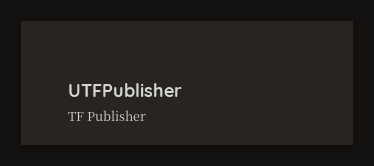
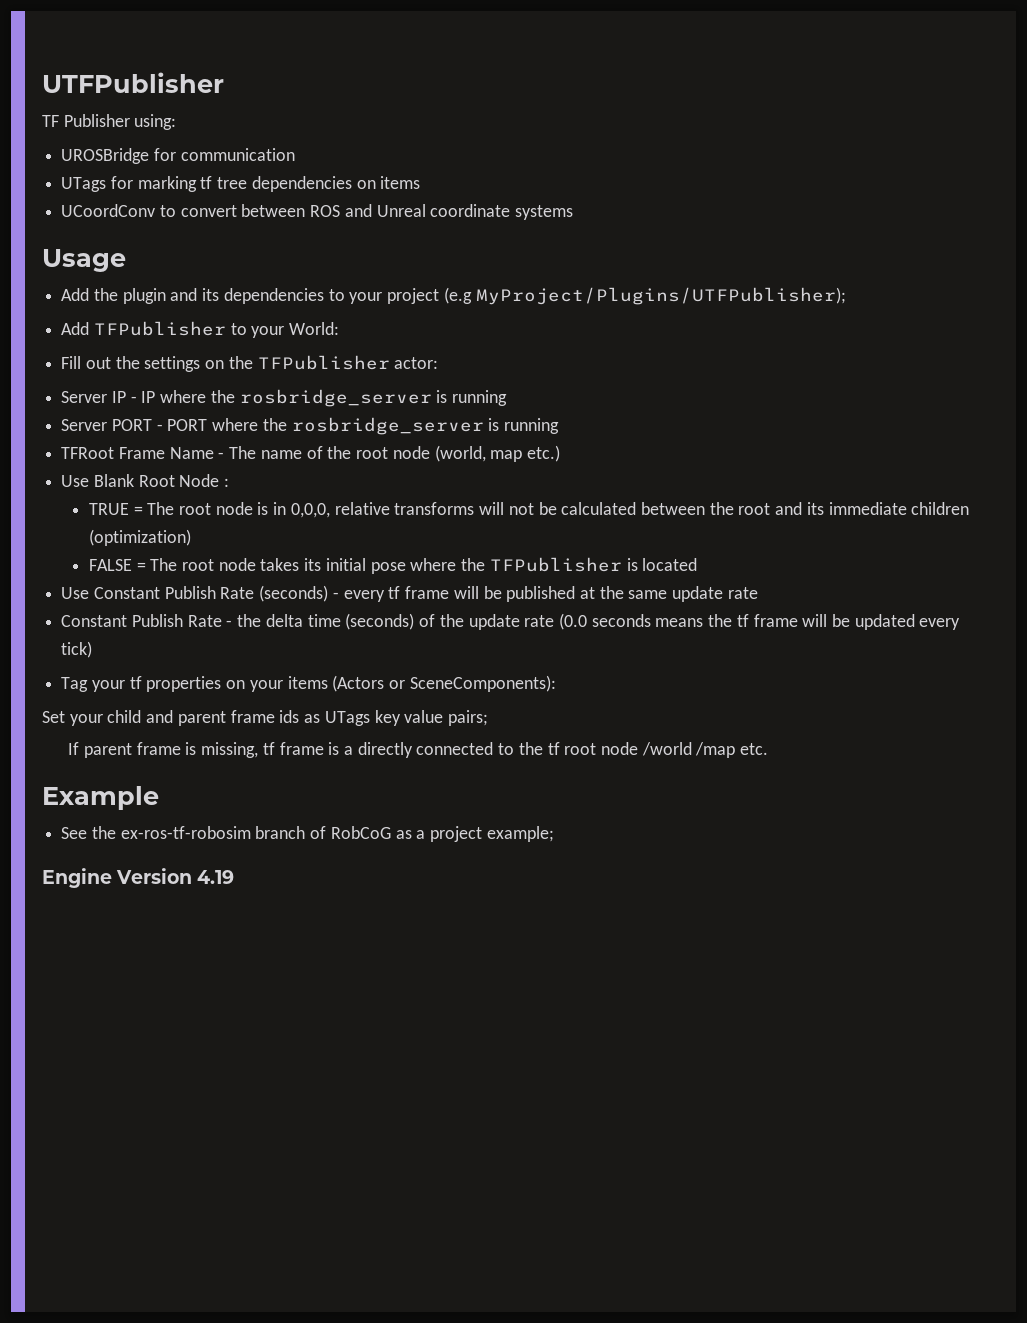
- TF Publisher
+ TF Publisher using:
+ UROSBridge for communication
+ UTags for marking tf tree dependencies on items
+ UCoordConv to convert between ROS and Unreal coordinate systems
+ Usage
+ Add the plugin and its dependencies to your project (e.g MyProject/Plugins/UTFPublisher);
+ Add TFPublisher to your World:
+ Fill out the settings on the TFPublisher actor:
+ Server IP - IP where the rosbridge_server is running
+ Server PORT - PORT where the rosbridge_server is running
+ TFRoot Frame Name - The name of the root node (world, map etc.)
+ Use Blank Root Node :
+ TRUE = The root node is in 0,0,0, relative transforms will not be calculated between the root and its immediate children (optimization)
+ FALSE = The root node takes its initial pose where the TFPublisher is located
+ Use Constant Publish Rate (seconds) - every tf frame will be published at the same update rate
+ Constant Publish Rate - the delta time (seconds) of the update rate (0.0 seconds means the tf frame will be updated every tick)
+ Tag your tf properties on your items (Actors or SceneComponents):
+ Set your child and parent frame ids as UTags key value pairs;
+ If parent frame is missing, tf frame is a directly connected to the tf root node /world /map etc.
+ Example
+ See the ex-ros-tf-robosim branch of RobCoG as a project example;
+ Engine Version 4.19

